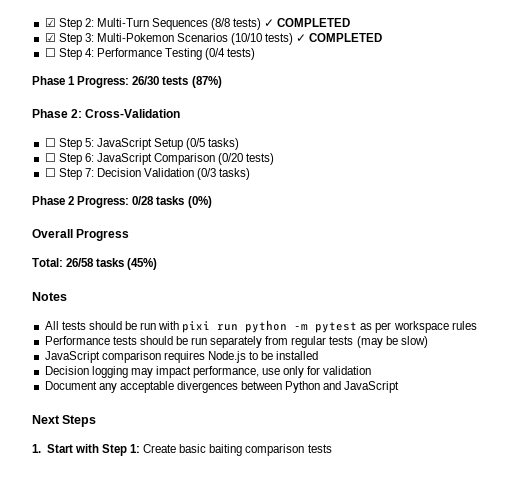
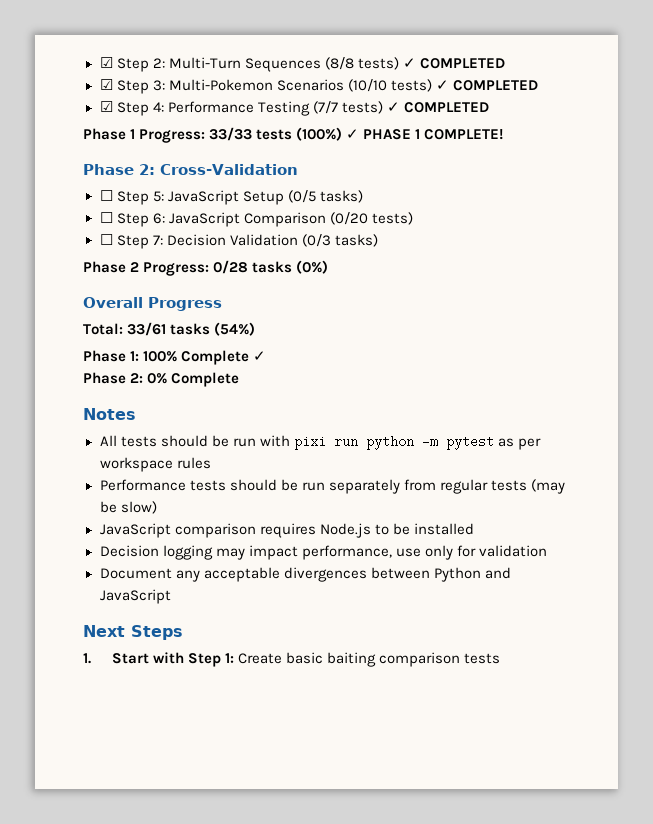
- ☐ Step 4: Performance Testing (0/4 tests)
+ ☑ Step 4: Performance Testing (7/7 tests) ✓ COMPLETED
- Phase 1 Progress: 26/30 tests (87%)
+ Phase 1 Progress: 33/33 tests (100%) ✓ PHASE 1 COMPLETE!
- Total: 26/58 tasks (45%)
+ Total: 33/61 tasks (54%)
+ Phase 1: 100% Complete ✓
+ Phase 2: 0% Complete

